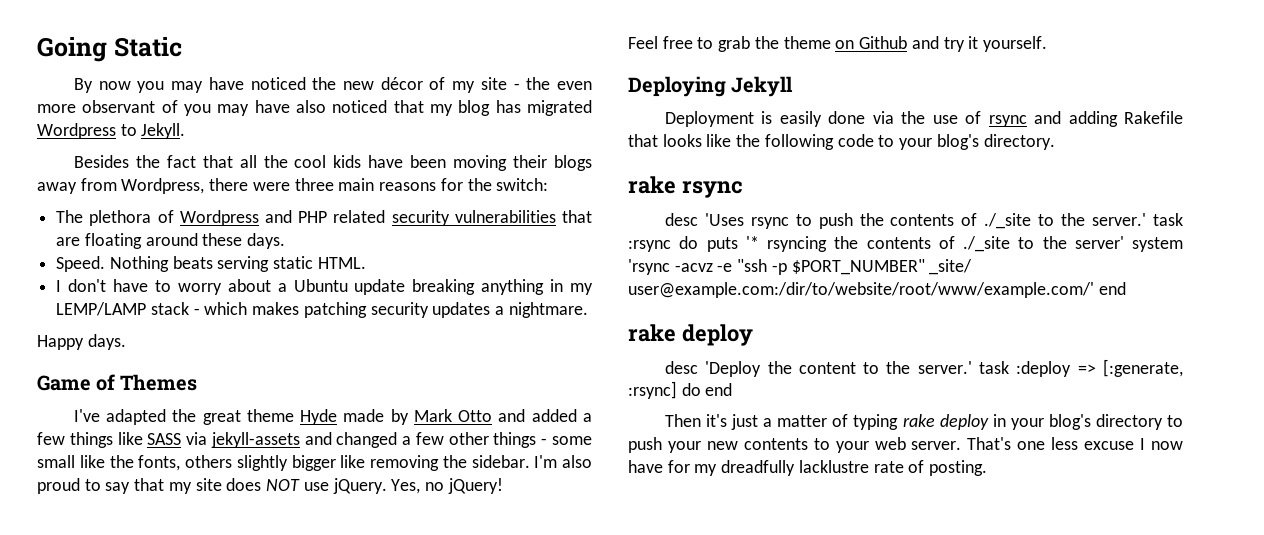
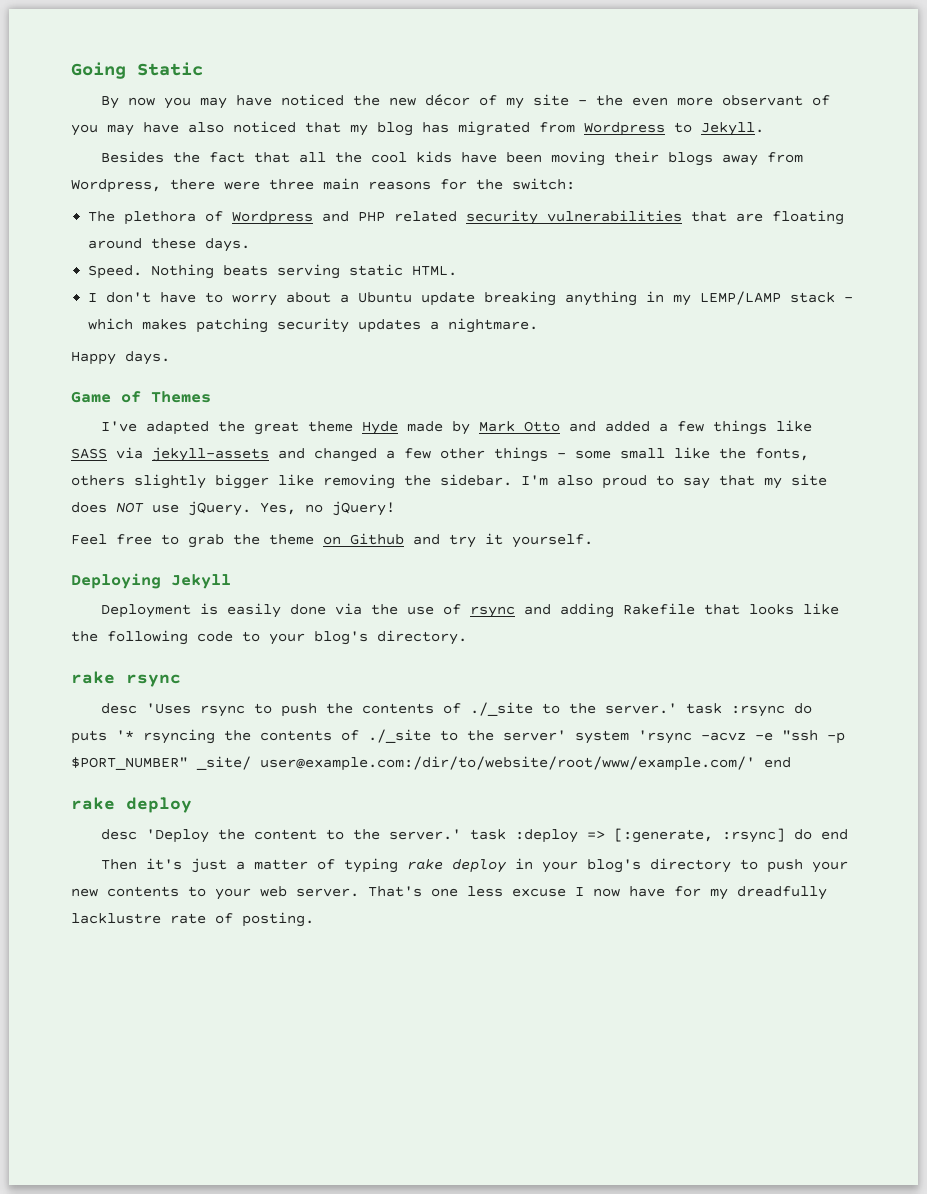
- By now you may have noticed the new décor of my site - the even more observant of you may have also noticed that my blog has migrated Wordpress to Jekyll.
+ By now you may have noticed the new décor of my site - the even more observant of you may have also noticed that my blog has migrated from Wordpress to Jekyll.

